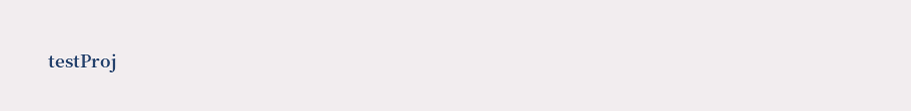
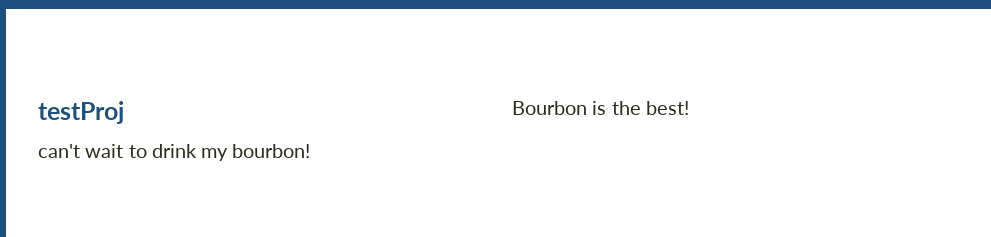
+ can't wait to drink my bourbon!
+ Bourbon is the best!

